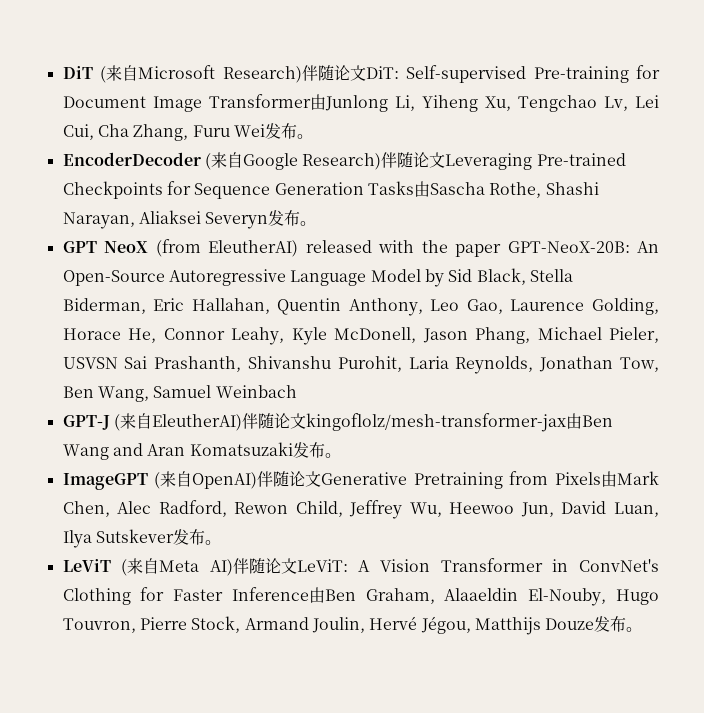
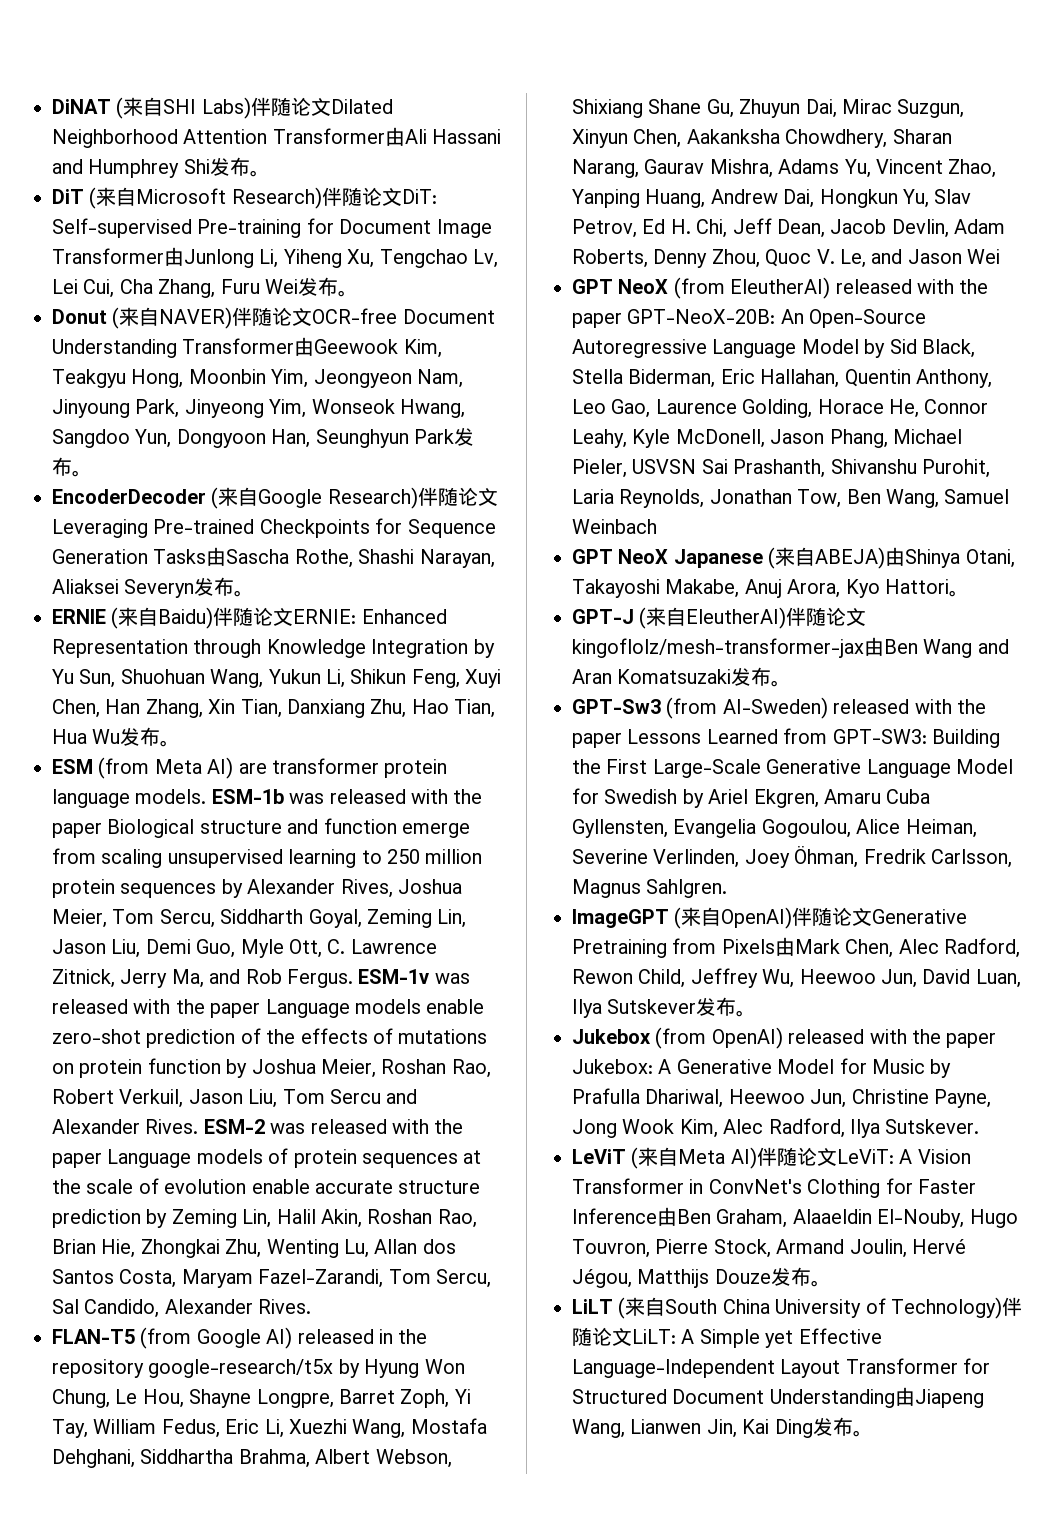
+ DiNAT (来自SHI Labs)伴随论文Dilated Neighborhood Attention Transformer由Ali Hassani and Humphrey Shi发布。
+ Donut (来自NAVER)伴随论文OCR-free Document Understanding Transformer由Geewook Kim, Teakgyu Hong, Moonbin Yim, Jeongyeon Nam, Jinyoung Park, Jinyeong Yim, Wonseok Hwang, Sangdoo Yun, Dongyoon Han, Seunghyun Park发布。
+ ERNIE (来自Baidu)伴随论文ERNIE: Enhanced Representation through Knowledge Integration by Yu Sun, Shuohuan Wang, Yukun Li, Shikun Feng, Xuyi Chen, Han Zhang, Xin Tian, Danxiang Zhu, Hao Tian, Hua Wu发布。
+ ESM (from Meta AI) are transformer protein language models. ESM-1b was released with the paper Biological structure and function emerge from scaling unsupervised learning to 250 million protein sequences by Alexander Rives, Joshua Meier, Tom Sercu, Siddharth Goyal, Zeming Lin, Jason Liu, Demi Guo, Myle Ott, C. Lawrence Zitnick, Jerry Ma, and Rob Fergus. ESM-1v was released with the paper Language models enable zero-shot prediction of the effects of mutations on protein function by Joshua Meier, Roshan Rao, Robert Verkuil, Jason Liu, Tom Sercu and Alexander Rives. ESM-2 was released with the paper Language models of protein sequences at the scale of evolution enable accurate structure prediction by Zeming Lin, Halil Akin, Roshan Rao, Brian Hie, Zhongkai Zhu, Wenting Lu, Allan dos Santos Costa, Maryam Fazel-Zarandi, Tom Sercu, Sal Candido, Alexander Rives.
+ FLAN-T5 (from Google AI) released in the repository google-research/t5x by Hyung Won Chung, Le Hou, Shayne Longpre, Barret Zoph, Yi Tay, William Fedus, Eric Li, Xuezhi Wang, Mostafa Dehghani, Siddhartha Brahma, Albert Webson, Shixiang Shane Gu, Zhuyun Dai, Mirac Suzgun, Xinyun Chen, Aakanksha Chowdhery, Sharan Narang, Gaurav Mishra, Adams Yu, Vincent Zhao, Yanping Huang, Andrew Dai, Hongkun Yu, Slav Petrov, Ed H. Chi, Jeff Dean, Jacob Devlin, Adam Roberts, Denny Zhou, Quoc V. Le, and Jason Wei
+ GPT NeoX Japanese (来自ABEJA)由Shinya Otani, Takayoshi Makabe, Anuj Arora, Kyo Hattori。
+ GPT-Sw3 (from AI-Sweden) released with the paper Lessons Learned from GPT-SW3: Building the First Large-Scale Generative Language Model for Swedish by Ariel Ekgren, Amaru Cuba Gyllensten, Evangelia Gogoulou, Alice Heiman, Severine Verlinden, Joey Öhman, Fredrik Carlsson, Magnus Sahlgren.
+ Jukebox (from OpenAI) released with the paper Jukebox: A Generative Model for Music by Prafulla Dhariwal, Heewoo Jun, Christine Payne, Jong Wook Kim, Alec Radford, Ilya Sutskever.
+ LiLT (来自South China University of Technology)伴随论文LiLT: A Simple yet Effective Language-Independent Layout Transformer for Structured Document Understanding由Jiapeng Wang, Lianwen Jin, Kai Ding发布。

